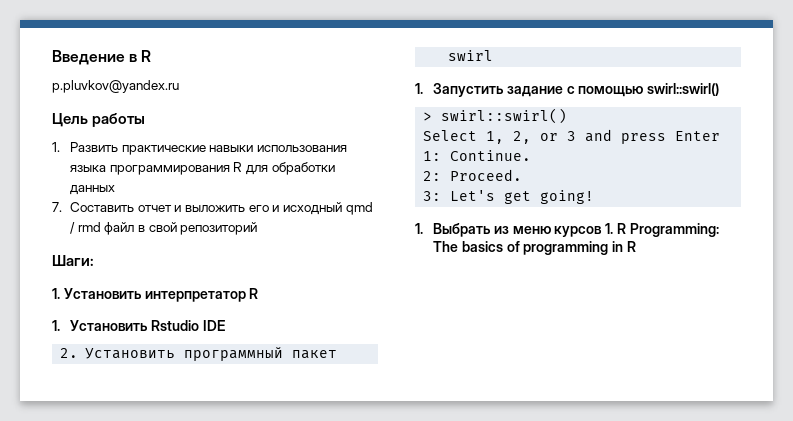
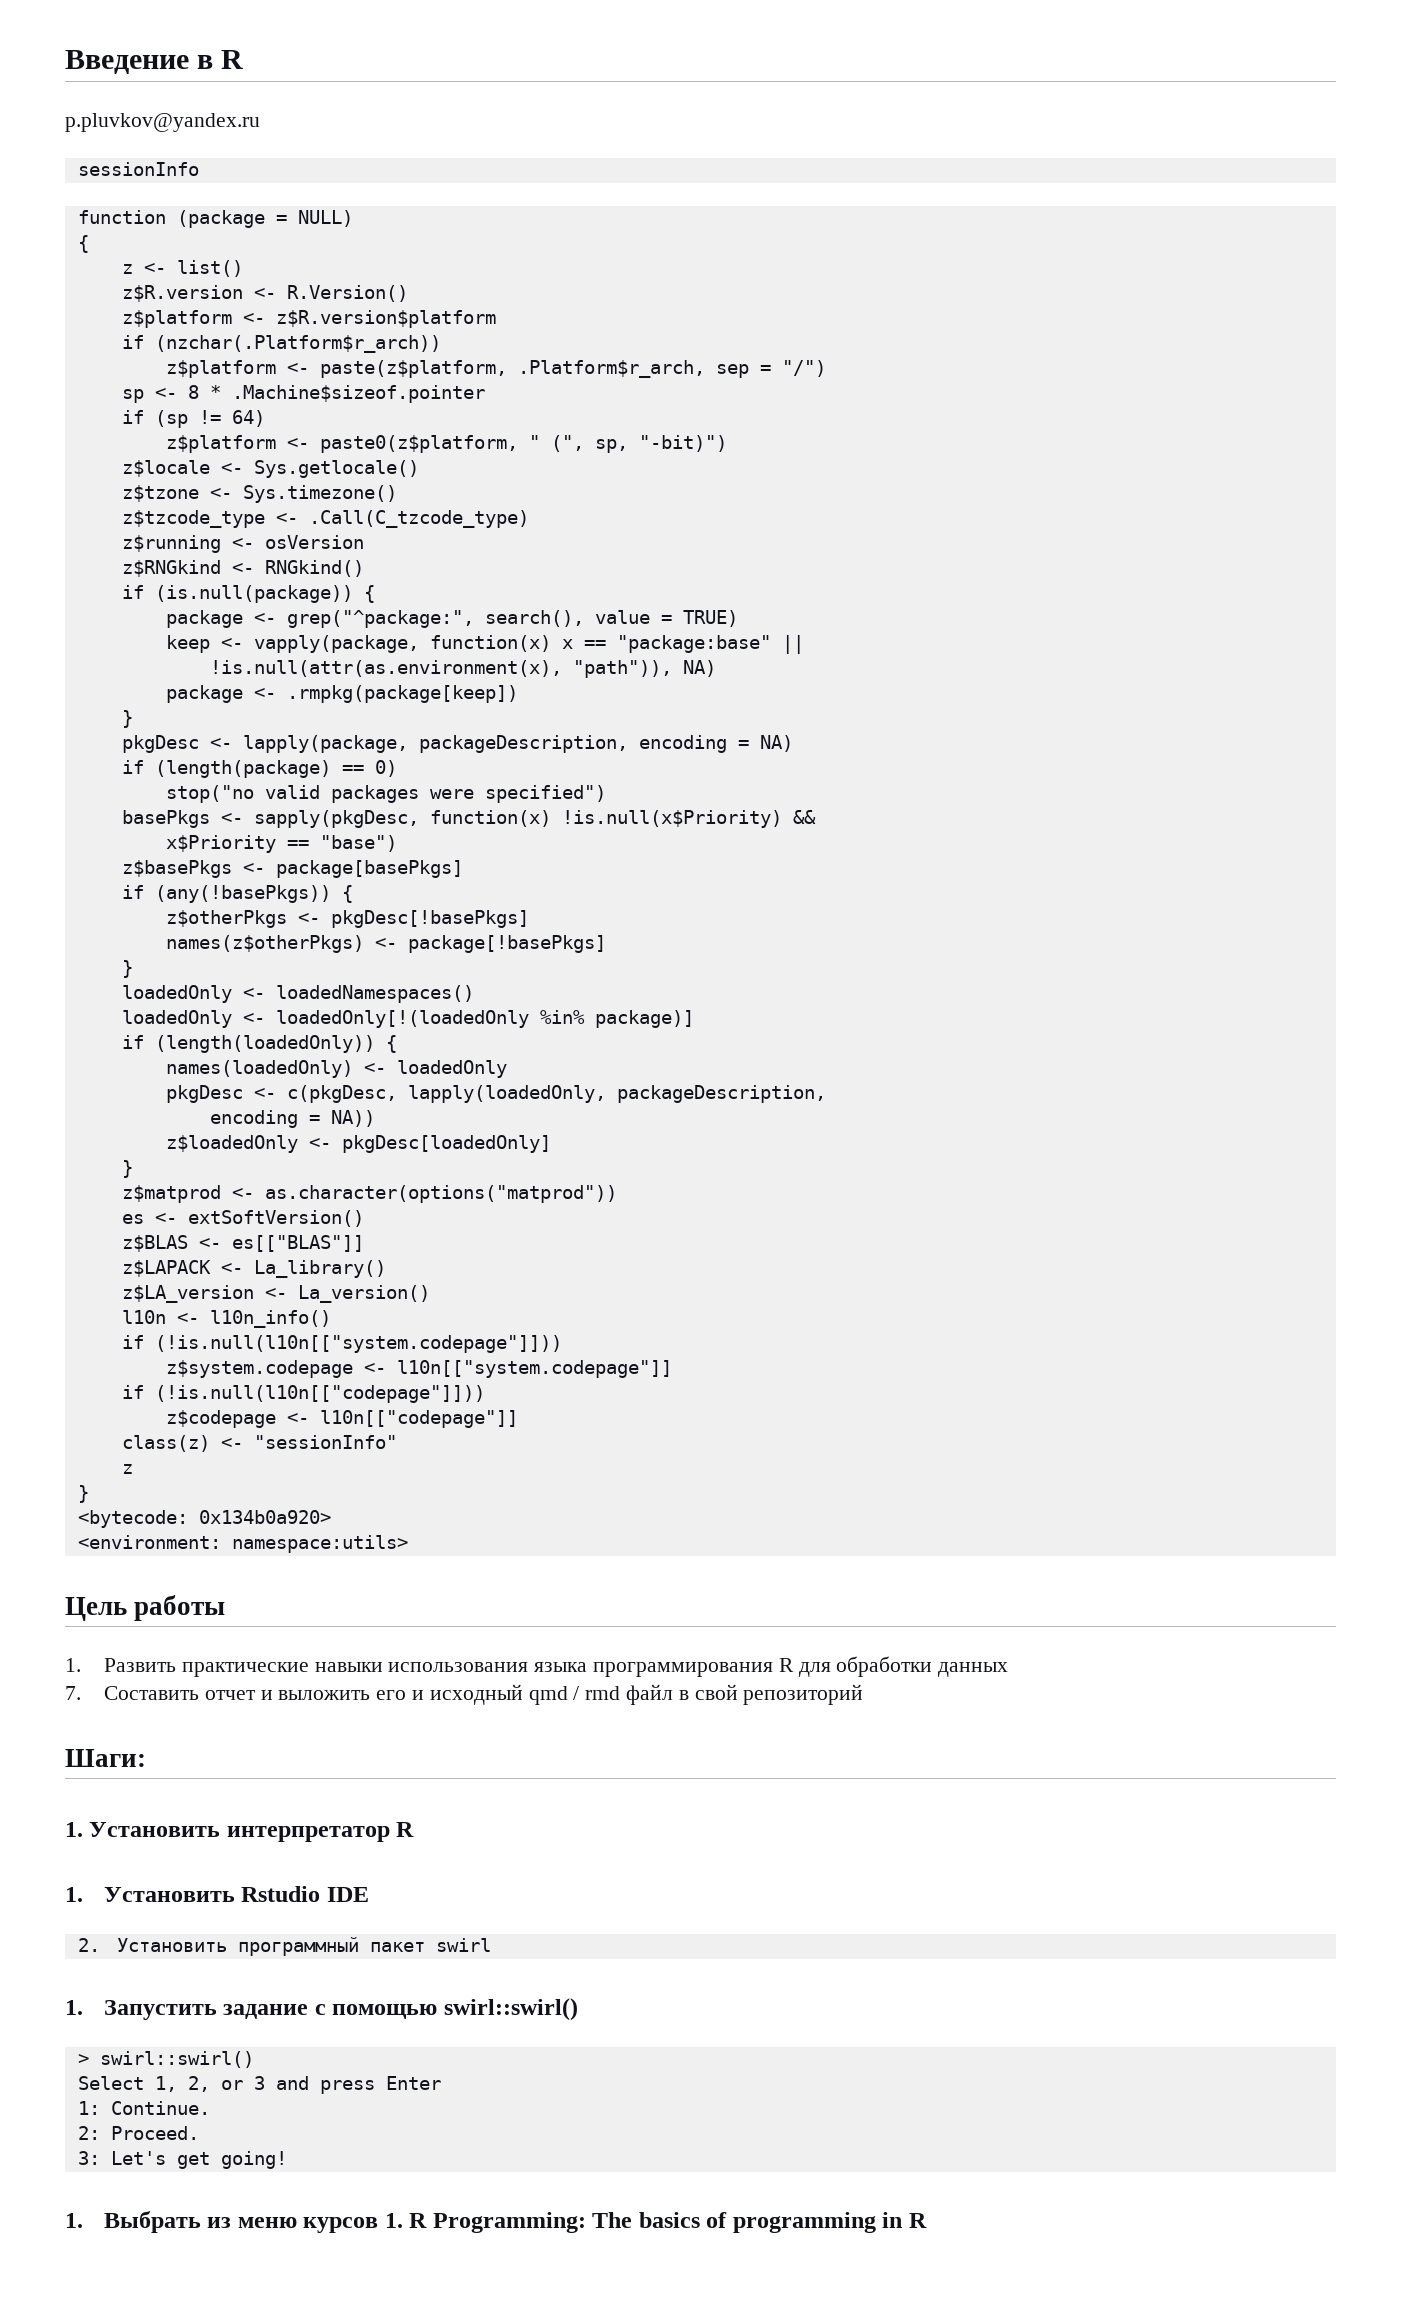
+ sessionInfo
+ function (package = NULL)
+ {
+ z <- list()
+ z$R.version <- R.Version()
+ z$platform <- z$R.version$platform
+ if (nzchar(.Platform$r_arch))
+ z$platform <- paste(z$platform, .Platform$r_arch, sep = "/")
+ sp <- 8 * .Machine$sizeof.pointer
+ if (sp != 64)
+ z$platform <- paste0(z$platform, " (", sp, "-bit)")
+ z$locale <- Sys.getlocale()
+ z$tzone <- Sys.timezone()
+ z$tzcode_type <- .Call(C_tzcode_type)
+ z$running <- osVersion
+ z$RNGkind <- RNGkind()
+ if (is.null(package)) {
+ package <- grep("^package:", search(), value = TRUE)
+ keep <- vapply(package, function(x) x == "package:base" ||
+ !is.null(attr(as.environment(x), "path")), NA)
+ package <- .rmpkg(package[keep])
+ }
+ pkgDesc <- lapply(package, packageDescription, encoding = NA)
+ if (length(package) == 0)
+ stop("no valid packages were specified")
+ basePkgs <- sapply(pkgDesc, function(x) !is.null(x$Priority) &&
+ x$Priority == "base")
+ z$basePkgs <- package[basePkgs]
+ if (any(!basePkgs)) {
+ z$otherPkgs <- pkgDesc[!basePkgs]
+ names(z$otherPkgs) <- package[!basePkgs]
+ }
+ loadedOnly <- loadedNamespaces()
+ loadedOnly <- loadedOnly[!(loadedOnly %in% package)]
+ if (length(loadedOnly)) {
+ names(loadedOnly) <- loadedOnly
+ pkgDesc <- c(pkgDesc, lapply(loadedOnly, packageDescription,
+ encoding = NA))
+ z$loadedOnly <- pkgDesc[loadedOnly]
+ }
+ z$matprod <- as.character(options("matprod"))
+ es <- extSoftVersion()
+ z$BLAS <- es[["BLAS"]]
+ z$LAPACK <- La_library()
+ z$LA_version <- La_version()
+ l10n <- l10n_info()
+ if (!is.null(l10n[["system.codepage"]]))
+ z$system.codepage <- l10n[["system.codepage"]]
+ if (!is.null(l10n[["codepage"]]))
+ z$codepage <- l10n[["codepage"]]
+ class(z) <- "sessionInfo"
+ z
+ }
+ <bytecode: 0x134b0a920>
+ <environment: namespace:utils>

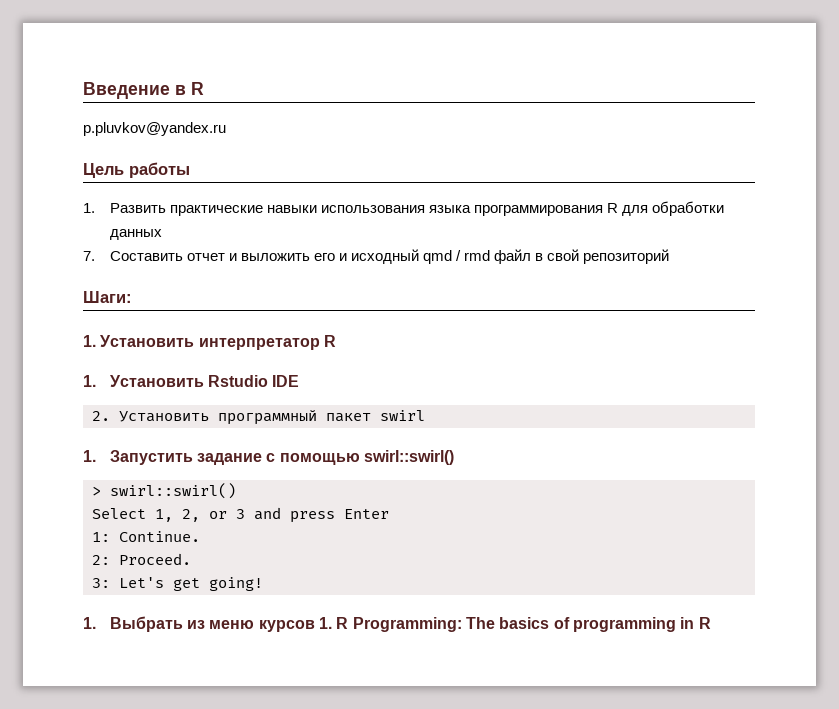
- sessionInfo
- function (package = NULL)
- {
- z <- list()
- z$R.version <- R.Version()
- z$platform <- z$R.version$platform
- if (nzchar(.Platform$r_arch))
- z$platform <- paste(z$platform, .Platform$r_arch, sep = "/")
- sp <- 8 * .Machine$sizeof.pointer
- if (sp != 64)
- z$platform <- paste0(z$platform, " (", sp, "-bit)")
- z$locale <- Sys.getlocale()
- z$tzone <- Sys.timezone()
- z$tzcode_type <- .Call(C_tzcode_type)
- z$running <- osVersion
- z$RNGkind <- RNGkind()
- if (is.null(package)) {
- package <- grep("^package:", search(), value = TRUE)
- keep <- vapply(package, function(x) x == "package:base" ||
- !is.null(attr(as.environment(x), "path")), NA)
- package <- .rmpkg(package[keep])
- }
- pkgDesc <- lapply(package, packageDescription, encoding = NA)
- if (length(package) == 0)
- stop("no valid packages were specified")
- basePkgs <- sapply(pkgDesc, function(x) !is.null(x$Priority) &&
- x$Priority == "base")
- z$basePkgs <- package[basePkgs]
- if (any(!basePkgs)) {
- z$otherPkgs <- pkgDesc[!basePkgs]
- names(z$otherPkgs) <- package[!basePkgs]
- }
- loadedOnly <- loadedNamespaces()
- loadedOnly <- loadedOnly[!(loadedOnly %in% package)]
- if (length(loadedOnly)) {
- names(loadedOnly) <- loadedOnly
- pkgDesc <- c(pkgDesc, lapply(loadedOnly, packageDescription,
- encoding = NA))
- z$loadedOnly <- pkgDesc[loadedOnly]
- }
- z$matprod <- as.character(options("matprod"))
- es <- extSoftVersion()
- z$BLAS <- es[["BLAS"]]
- z$LAPACK <- La_library()
- z$LA_version <- La_version()
- l10n <- l10n_info()
- if (!is.null(l10n[["system.codepage"]]))
- z$system.codepage <- l10n[["system.codepage"]]
- if (!is.null(l10n[["codepage"]]))
- z$codepage <- l10n[["codepage"]]
- class(z) <- "sessionInfo"
- z
- }
- <bytecode: 0x134b0a920>
- <environment: namespace:utils>

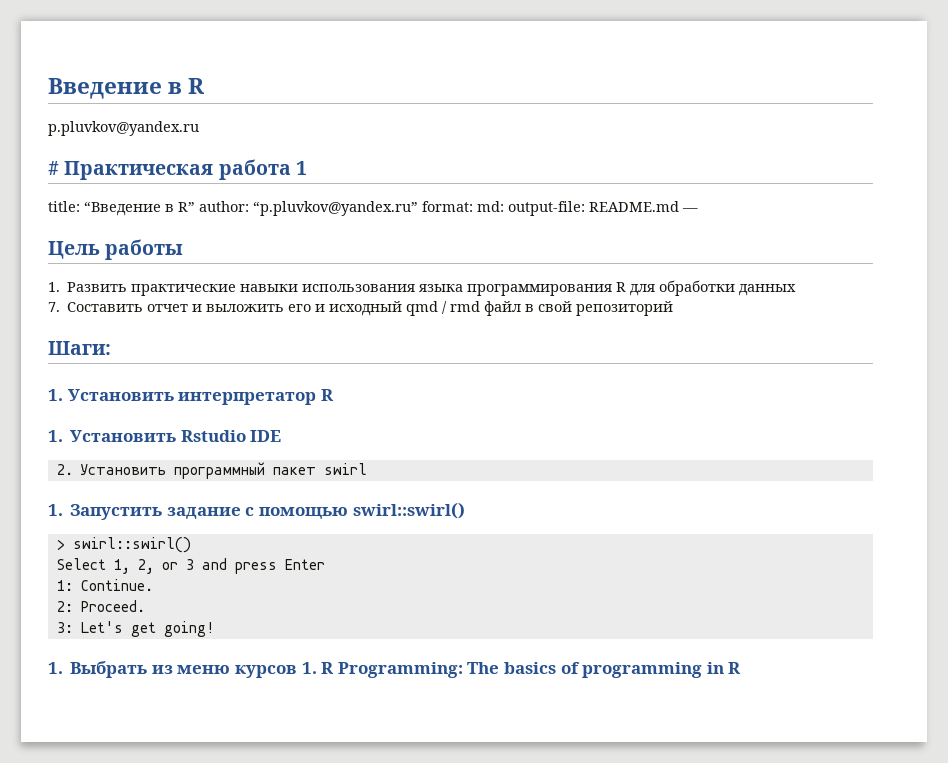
+ # Практическая работа 1
+ title: “Введение в R” author: “p.pluvkov@yandex.ru” format: md: output-file: README.md —

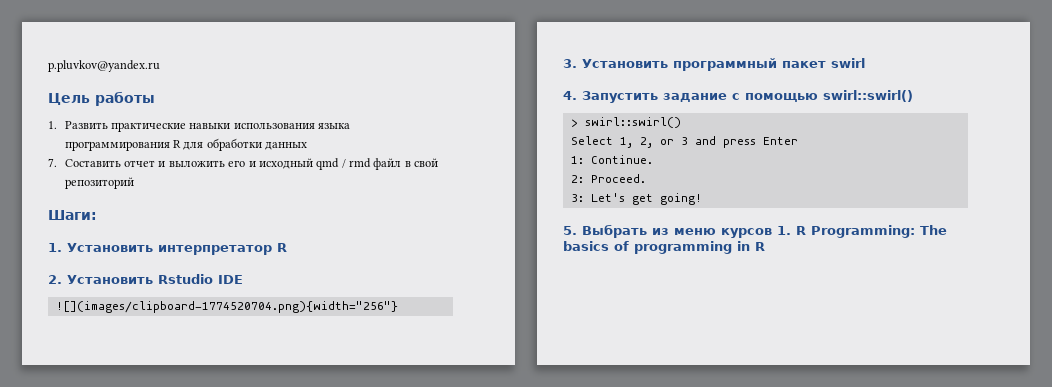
- Введение в R
  p.pluvkov@yandex.ru
- # Практическая работа 1
- title: “Введение в R” author: “p.pluvkov@yandex.ru” format: md: output-file: README.md —
- 1. Установить Rstudio IDE
+ 2. Установить Rstudio IDE
- 2. Установить программный пакет swirl
+ ![](images/clipboard-1774520704.png){width="256"}
+ 3. Установить программный пакет swirl
- 1. Запустить задание с помощью swirl::swirl()
+ 4. Запустить задание с помощью swirl::swirl()
- 1. Выбрать из меню курсов 1. R Programming: The basics of programming in R
+ 5. Выбрать из меню курсов 1. R Programming: The basics of programming in R

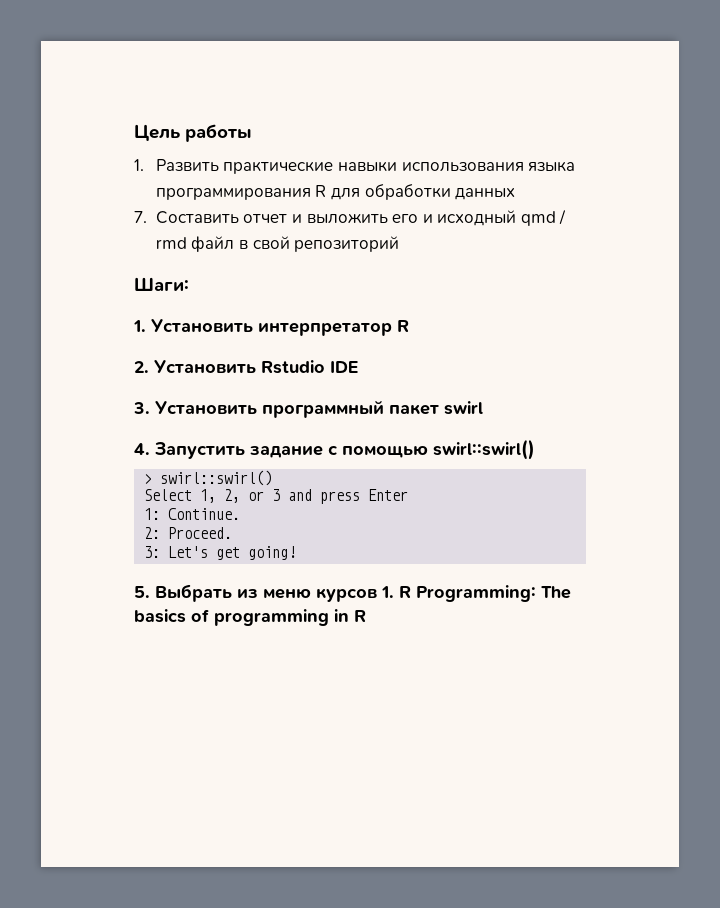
- p.pluvkov@yandex.ru
- ![](images/clipboard-1774520704.png){width="256"}

